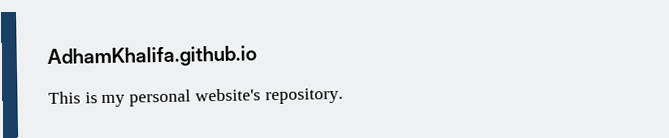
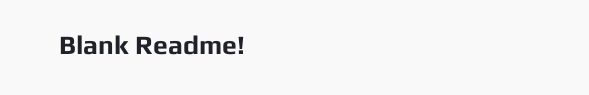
- AdhamKhalifa.github.io
- This is my personal website's repository.
+ Blank Readme!

